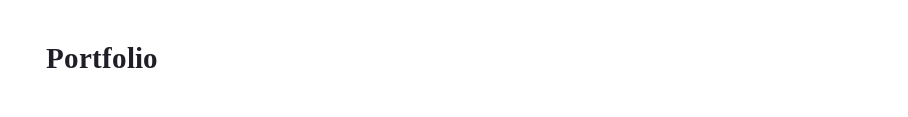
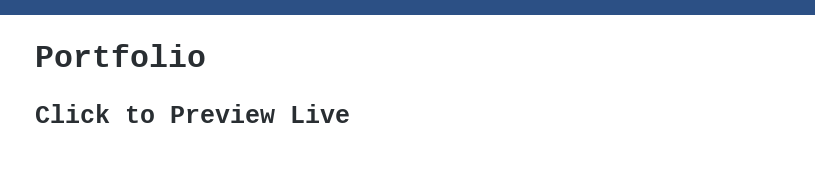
+ Click to Preview Live

